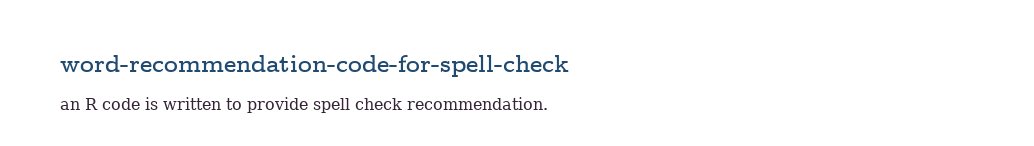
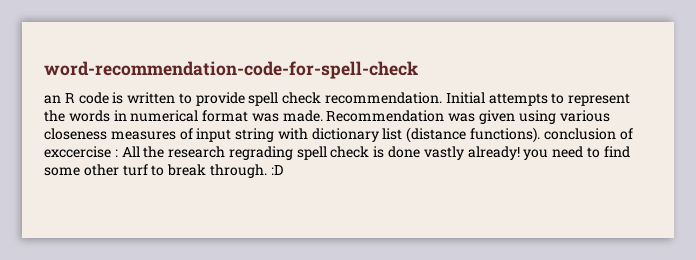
+ Initial attempts to represent the words in numerical format was made. Recommendation was given using various closeness measures of input string with dictionary list (distance functions). conclusion of exccercise : All the research regrading spell check is done vastly already! you need to find some other turf to break through. :D

